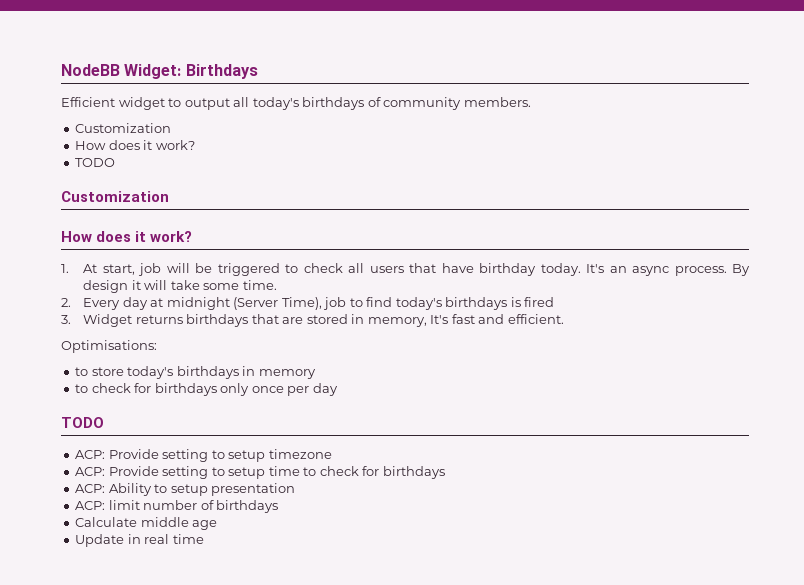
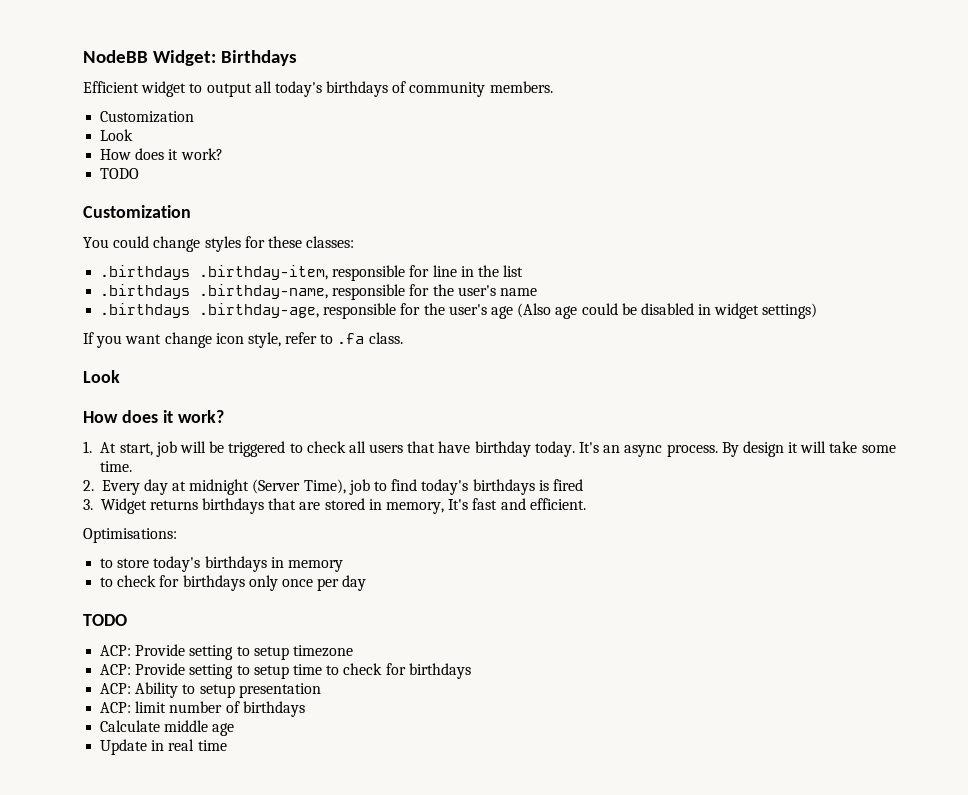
  Efficient widget to output all today's birthdays of community members.
  Customization
+ Look
+ You could change styles for these classes:
+ .birthdays .birthday-item, responsible for line in the list
+ .birthdays .birthday-name, responsible for the user's name
+ .birthdays .birthday-age, responsible for the user's age (Also age could be disabled in widget settings)
+ If you want change icon style, refer to .fa class.
+ Look

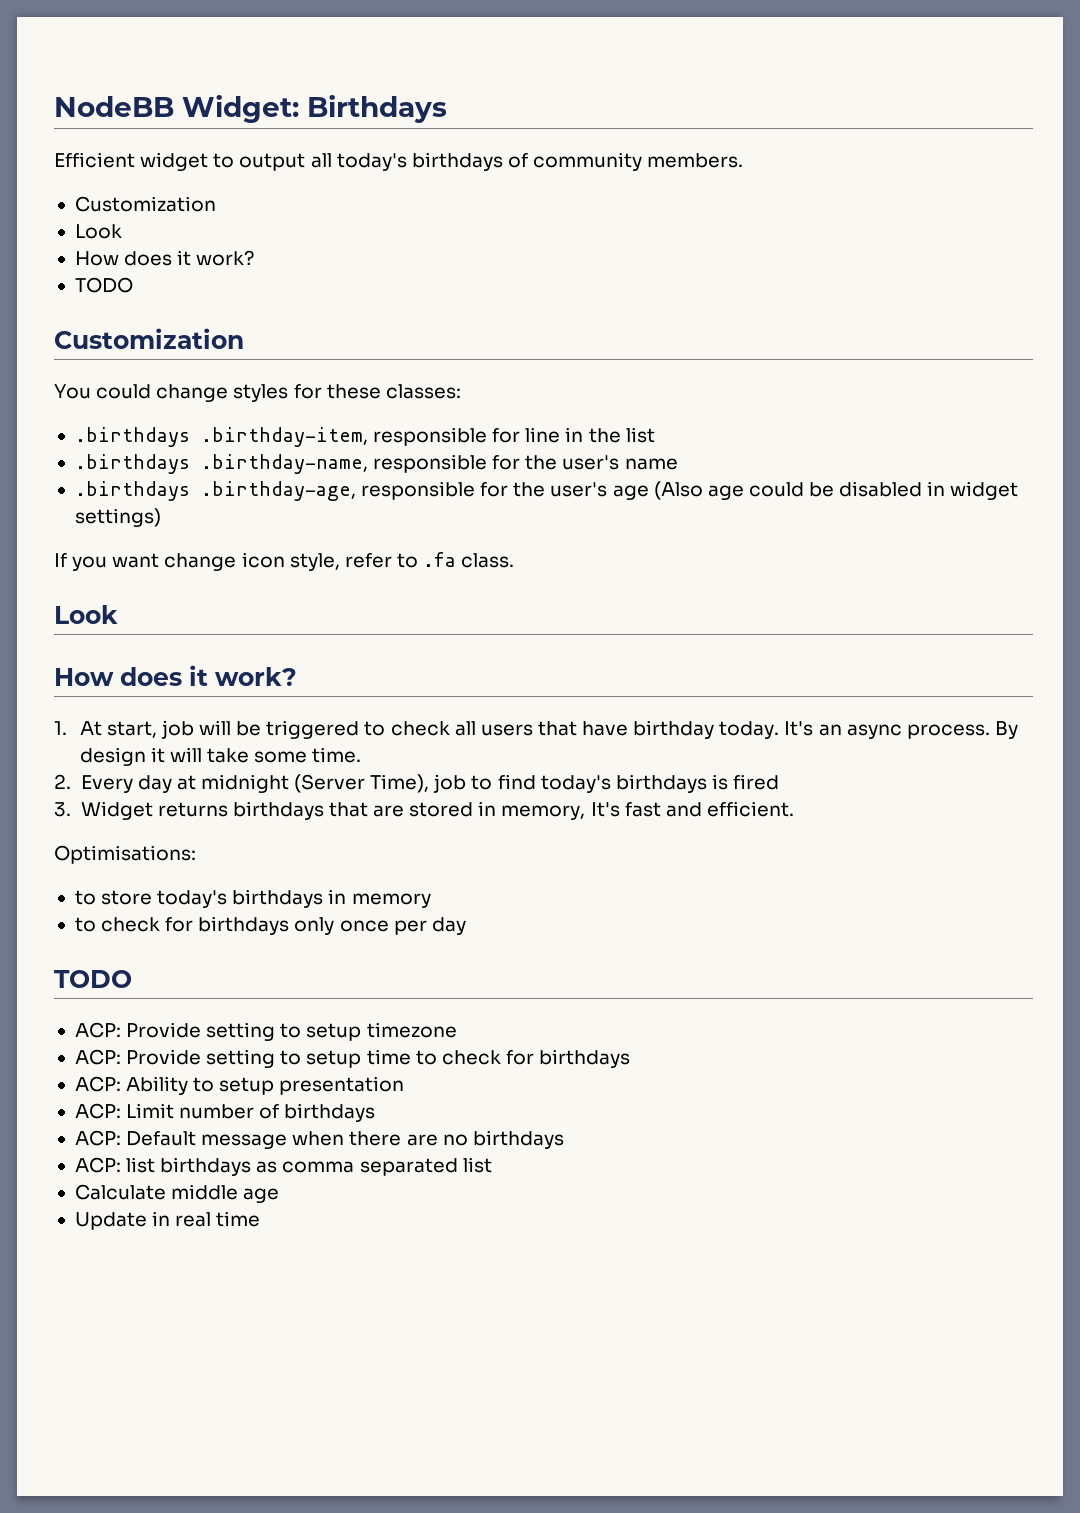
- ACP: limit number of birthdays
+ ACP: Limit number of birthdays
+ ACP: Default message when there are no birthdays
+ ACP: list birthdays as comma separated list

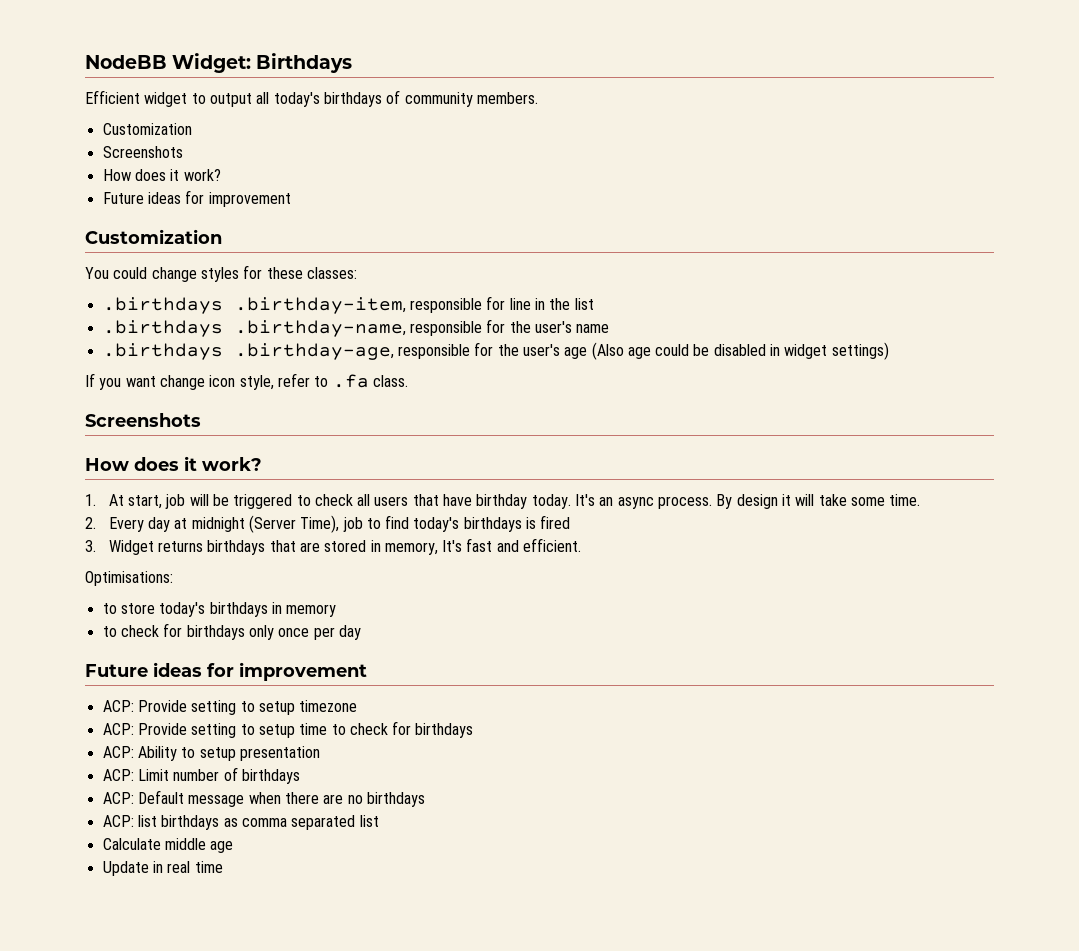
  Efficient widget to output all today's birthdays of community members.
  Customization
- Look
+ Screenshots
  How does it work?
- TODO
+ Future ideas for improvement
  If you want change icon style, refer to .fa class.
- Look
+ Screenshots
  to check for birthdays only once per day
- TODO
+ Future ideas for improvement

